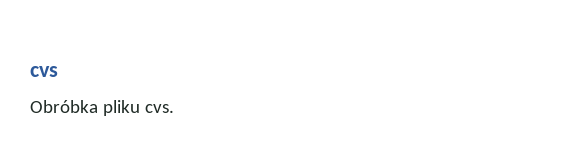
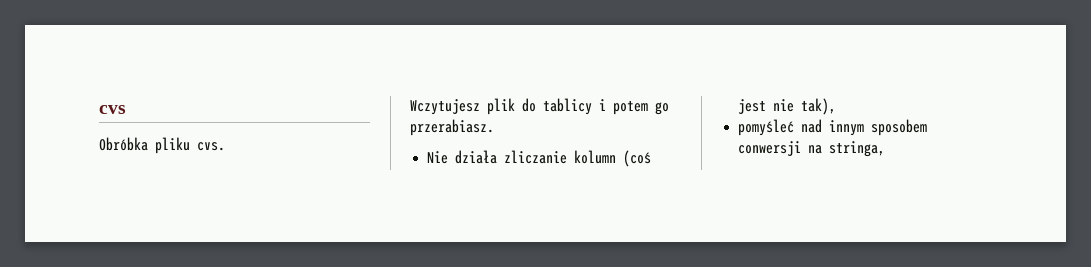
+ Wczytujesz plik do tablicy i potem go przerabiasz.
+ Nie działa zliczanie kolumn (coś jest nie tak),
+ pomyśleć nad innym sposobem conwersji na stringa,

